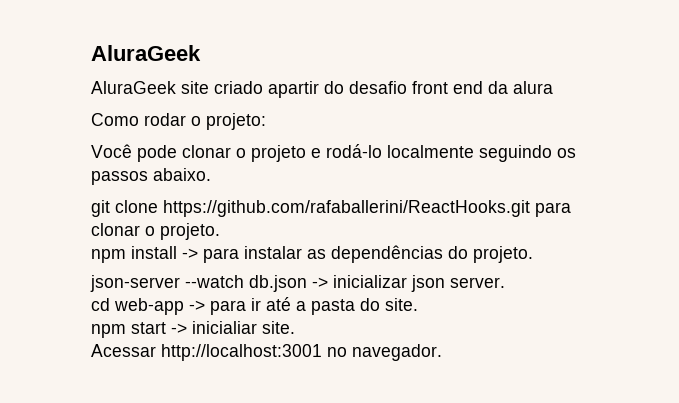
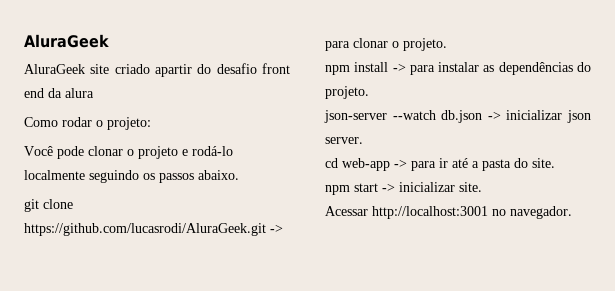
- git clone https://github.com/rafaballerini/ReactHooks.git para clonar o projeto.
+ git clone https://github.com/lucasrodi/AluraGeek.git -> para clonar o projeto.
- npm start -> inicialiar site.
+ npm start -> inicializar site.

